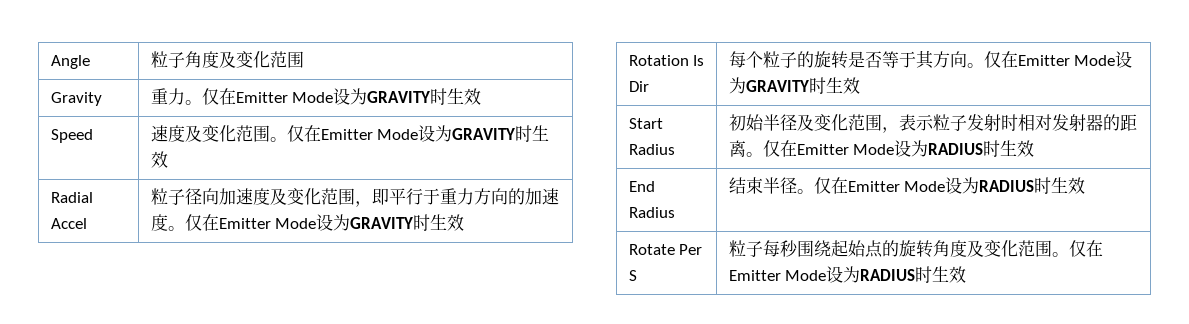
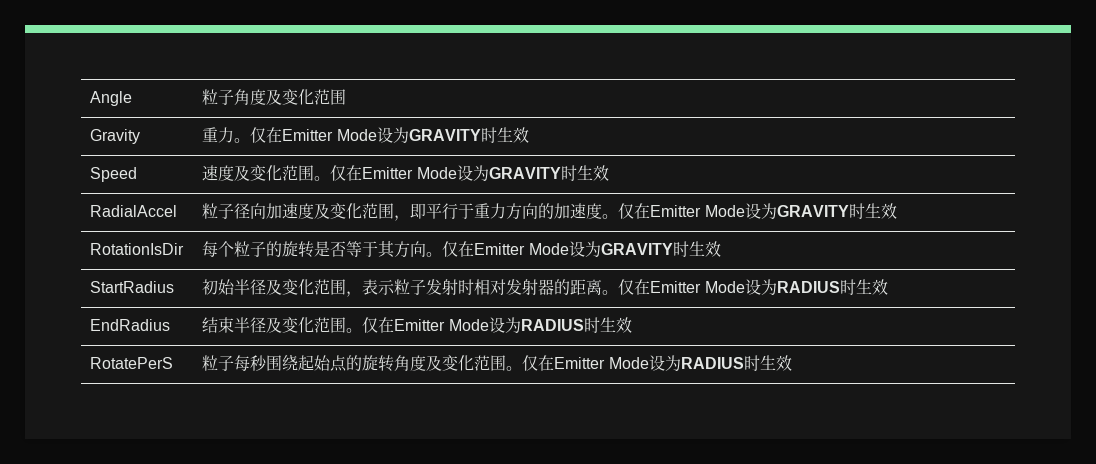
- Radial Accel | 粒子径向加速度及变化范围，即平行于重力方向的加速度。仅在Emitter Mode设为GRAVITY时生效
+ RadialAccel | 粒子径向加速度及变化范围，即平行于重力方向的加速度。仅在Emitter Mode设为GRAVITY时生效
- Rotation Is Dir | 每个粒子的旋转是否等于其方向。仅在Emitter Mode设为GRAVITY时生效
+ RotationIsDir | 每个粒子的旋转是否等于其方向。仅在Emitter Mode设为GRAVITY时生效
- Start Radius | 初始半径及变化范围，表示粒子发射时相对发射器的距离。仅在Emitter Mode设为RADIUS时生效
+ StartRadius | 初始半径及变化范围，表示粒子发射时相对发射器的距离。仅在Emitter Mode设为RADIUS时生效
- End Radius | 结束半径。仅在Emitter Mode设为RADIUS时生效
- Rotate Per S | 粒子每秒围绕起始点的旋转角度及变化范围。仅在Emitter Mode设为RADIUS时生效
+ EndRadius | 结束半径及变化范围。仅在Emitter Mode设为RADIUS时生效
+ RotatePerS | 粒子每秒围绕起始点的旋转角度及变化范围。仅在Emitter Mode设为RADIUS时生效

